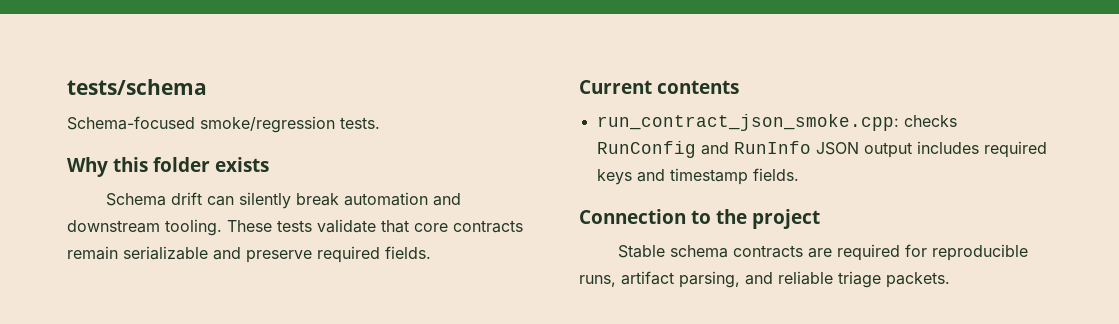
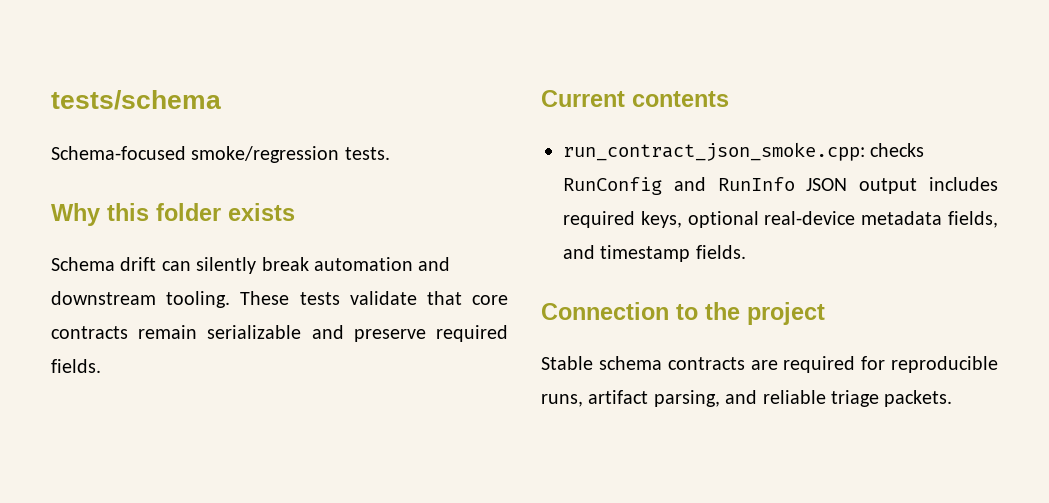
- run_contract_json_smoke.cpp: checks RunConfig and RunInfo JSON output includes required keys and timestamp fields.
+ run_contract_json_smoke.cpp: checks RunConfig and RunInfo JSON output includes required keys, optional real-device metadata fields, and timestamp fields.

